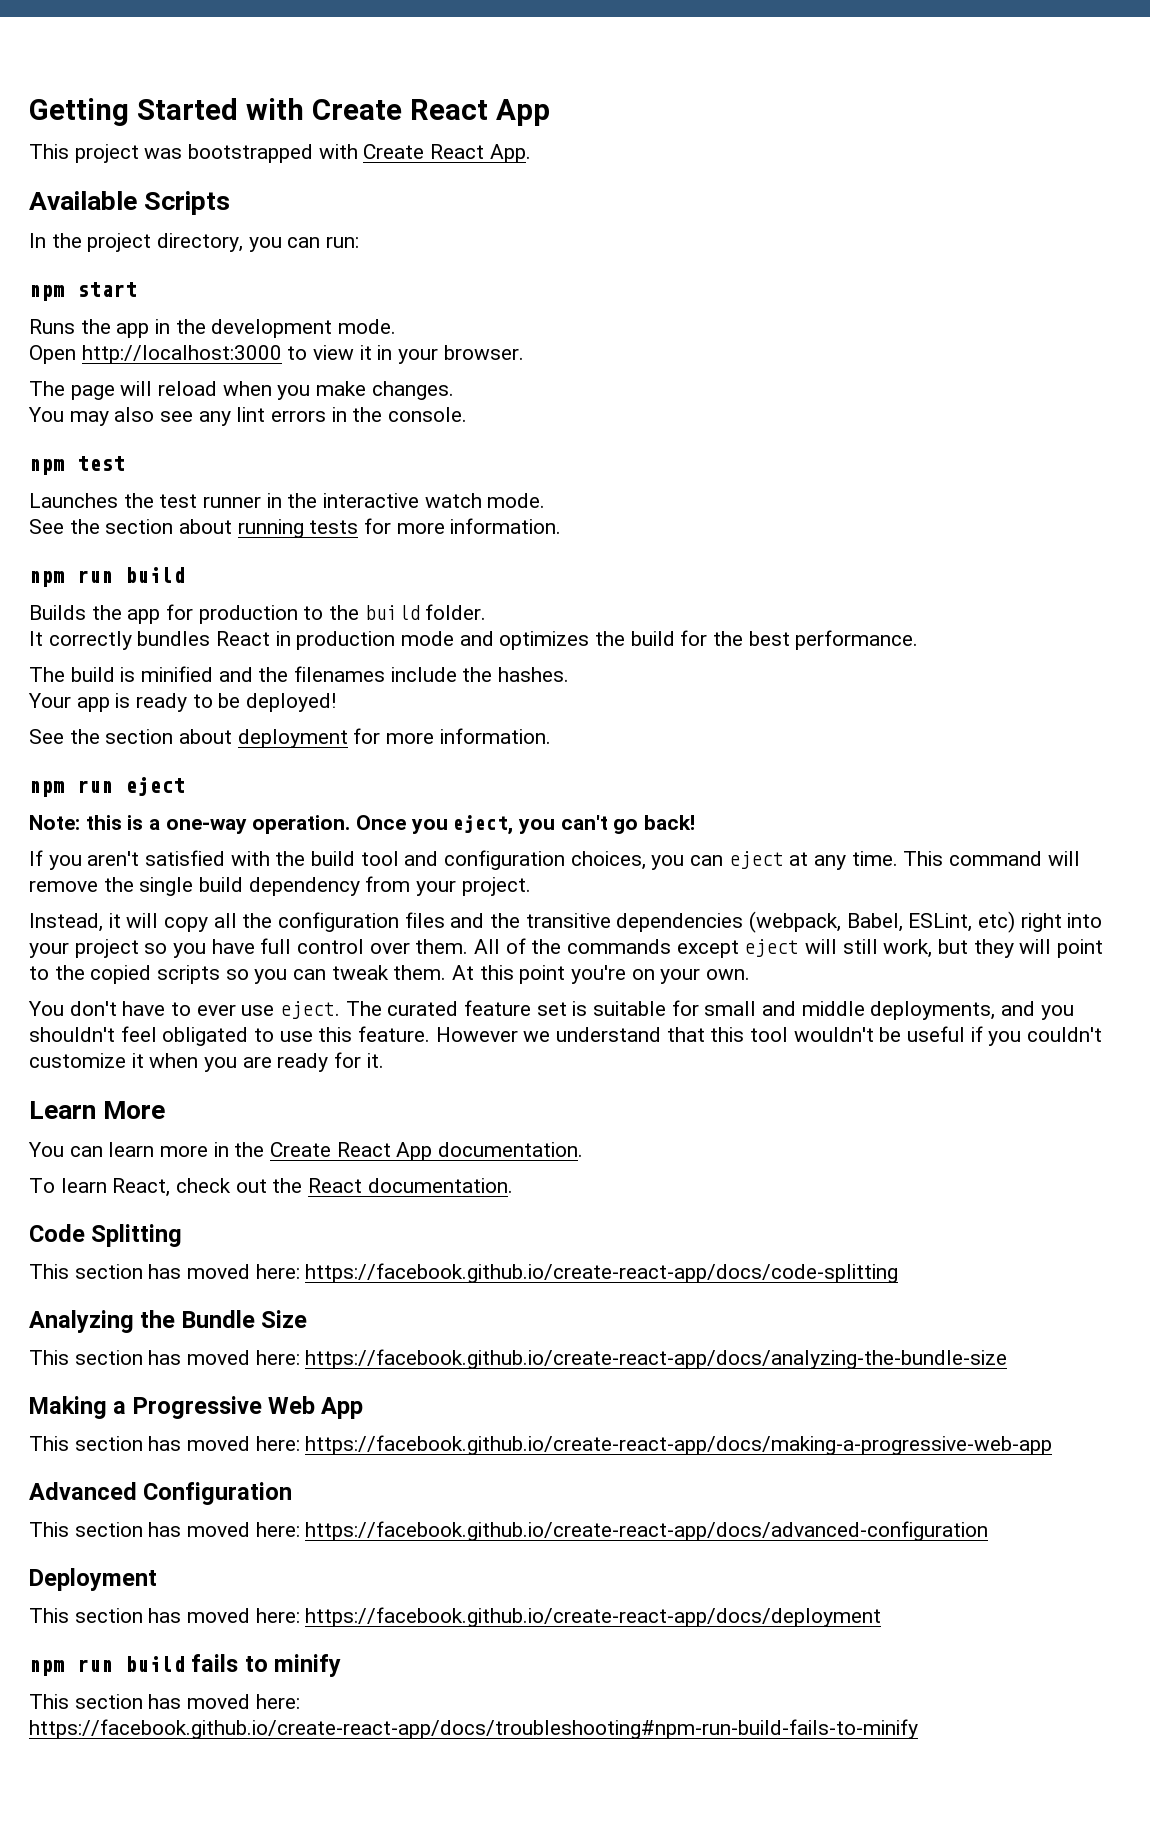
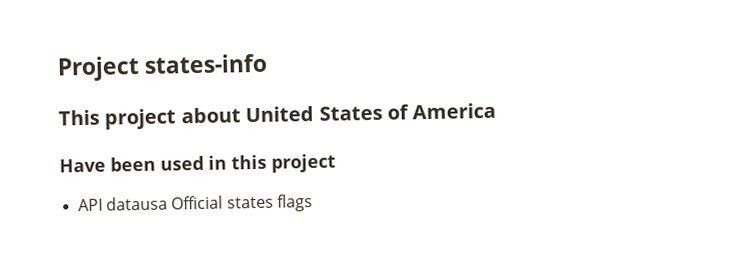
- Getting Started with Create React App
- This project was bootstrapped with Create React App.
- Available Scripts
- In the project directory, you can run:
- npm start
- Runs the app in the development mode.
- Open http://localhost:3000 to view it in your browser.
- The page will reload when you make changes.
- You may also see any lint errors in the console.
- npm test
- Launches the test runner in the interactive watch mode.
- See the section about running tests for more information.
- npm run build
- Builds the app for production to the build folder.
- It correctly bundles React in production mode and optimizes the build for the best performance.
- The build is minified and the filenames include the hashes.
- Your app is ready to be deployed!
- See the section about deployment for more information.
- npm run eject
- Note: this is a one-way operation. Once you eject, you can't go back!
- If you aren't satisfied with the build tool and configuration choices, you can eject at any time. This command will remove the single build dependency from your project.
- Instead, it will copy all the configuration files and the transitive dependencies (webpack, Babel, ESLint, etc) right into your project so you have full control over them. All of the commands except eject will still work, but they will point to the copied scripts so you can tweak them. At this point you're on your own.
- You don't have to ever use eject. The curated feature set is suitable for small and middle deployments, and you shouldn't feel obligated to use this feature. However we understand that this tool wouldn't be useful if you couldn't customize it when you are ready for it.
- Learn More
- You can learn more in the Create React App documentation.
- To learn React, check out the React documentation.
- Code Splitting
- This section has moved here: https://facebook.github.io/create-react-app/docs/code-splitting
- Analyzing the Bundle Size
- This section has moved here: https://facebook.github.io/create-react-app/docs/analyzing-the-bundle-size
- Making a Progressive Web App
- This section has moved here: https://facebook.github.io/create-react-app/docs/making-a-progressive-web-app
- Advanced Configuration
- This section has moved here: https://facebook.github.io/create-react-app/docs/advanced-configuration
- Deployment
- This section has moved here: https://facebook.github.io/create-react-app/docs/deployment
- npm run build fails to minify
- This section has moved here: https://facebook.github.io/create-react-app/docs/troubleshooting#npm-run-build-fails-to-minify
+ Project states-info
+ This project about United States of America
+ Have been used in this project
+ API datausa Official states flags

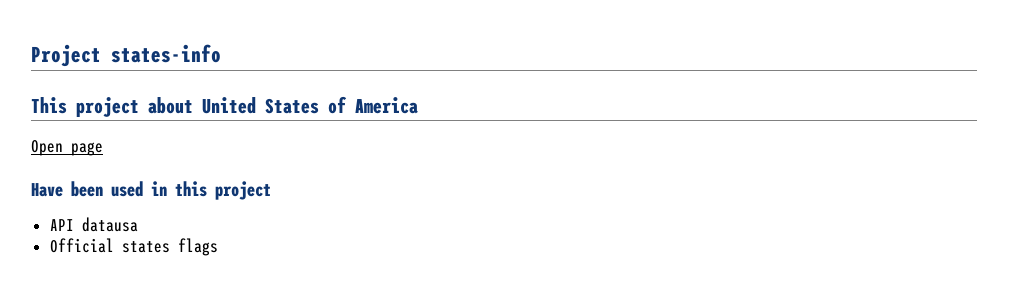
+ Open page
- API datausa Official states flags
+ API datausa
+ Official states flags

